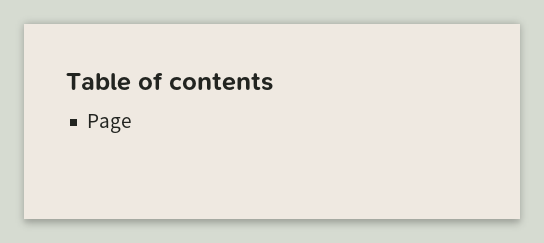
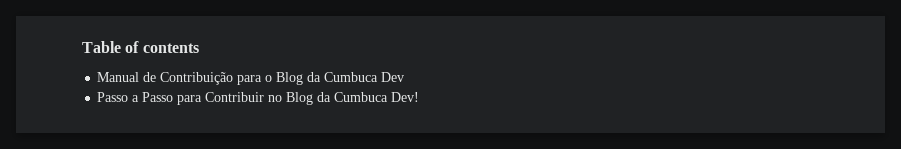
- Page
+ Manual de Contribuição para o Blog da Cumbuca Dev
+ Passo a Passo para Contribuir no Blog da Cumbuca Dev!

